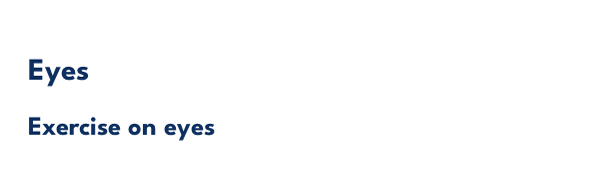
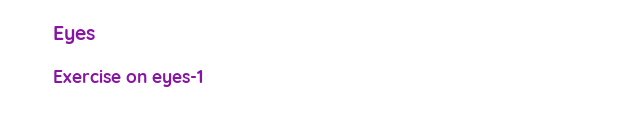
- Exercise on eyes
+ Exercise on eyes-1

